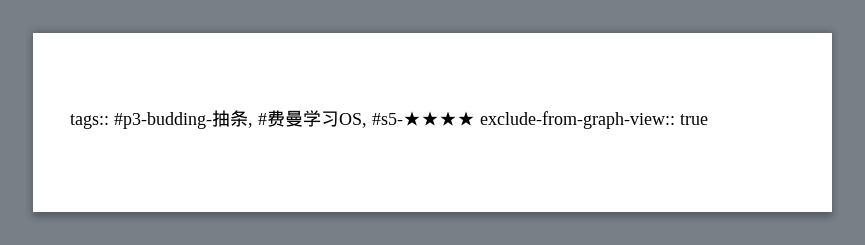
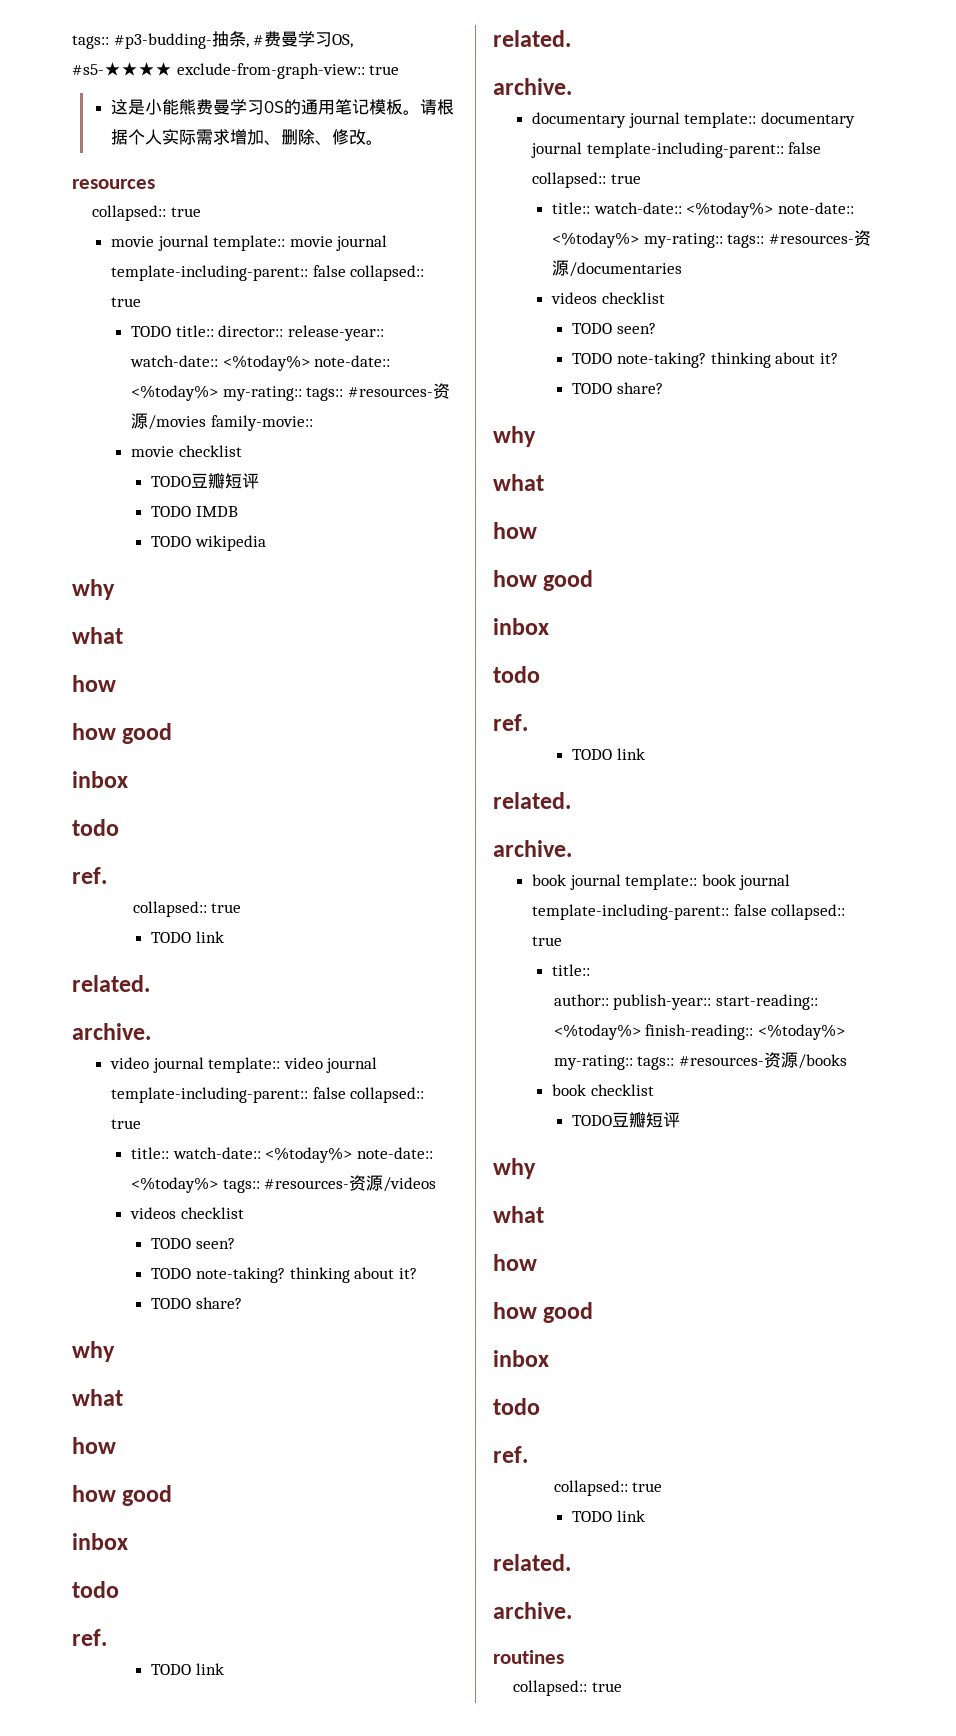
+ 这是小能熊费曼学习OS的通用笔记模板。请根据个人实际需求增加、删除、修改。
+ resources
+ collapsed:: true
+ movie journal template:: movie journal template-including-parent:: false collapsed:: true
+ TODO title:: director:: release-year:: watch-date:: <%today%> note-date:: <%today%> my-rating:: tags:: #resources-资源/movies family-movie::
+ movie checklist
+ TODO豆瓣短评
+ TODO IMDB
+ TODO wikipedia
+ why
+ what
+ how
+ how good
+ inbox
+ todo
+ ref.
+ collapsed:: true
+ TODO link
+ related.
+ archive.
+ video journal template:: video journal template-including-parent:: false collapsed:: true
+ title:: watch-date:: <%today%> note-date:: <%today%> tags:: #resources-资源/videos
+ videos checklist
+ TODO seen?
+ TODO note-taking? thinking about it?
+ TODO share?
+ why
+ what
+ how
+ how good
+ inbox
+ todo
+ ref.
+ TODO link
+ related.
+ archive.
+ documentary journal template:: documentary journal template-including-parent:: false collapsed:: true
+ title:: watch-date:: <%today%> note-date:: <%today%> my-rating:: tags:: #resources-资源/documentaries
+ videos checklist
+ TODO seen?
+ TODO note-taking? thinking about it?
+ TODO share?
+ why
+ what
+ how
+ how good
+ inbox
+ todo
+ ref.
+ TODO link
+ related.
+ archive.
+ book journal template:: book journal template-including-parent:: false collapsed:: true
+ title::
+ author:: publish-year:: start-reading:: <%today%> finish-reading:: <%today%> my-rating:: tags:: #resources-资源/books
+ book checklist
+ TODO豆瓣短评
+ why
+ what
+ how
+ how good
+ inbox
+ todo
+ ref.
+ collapsed:: true
+ TODO link
+ related.
+ archive.
+ routines
+ collapsed:: true

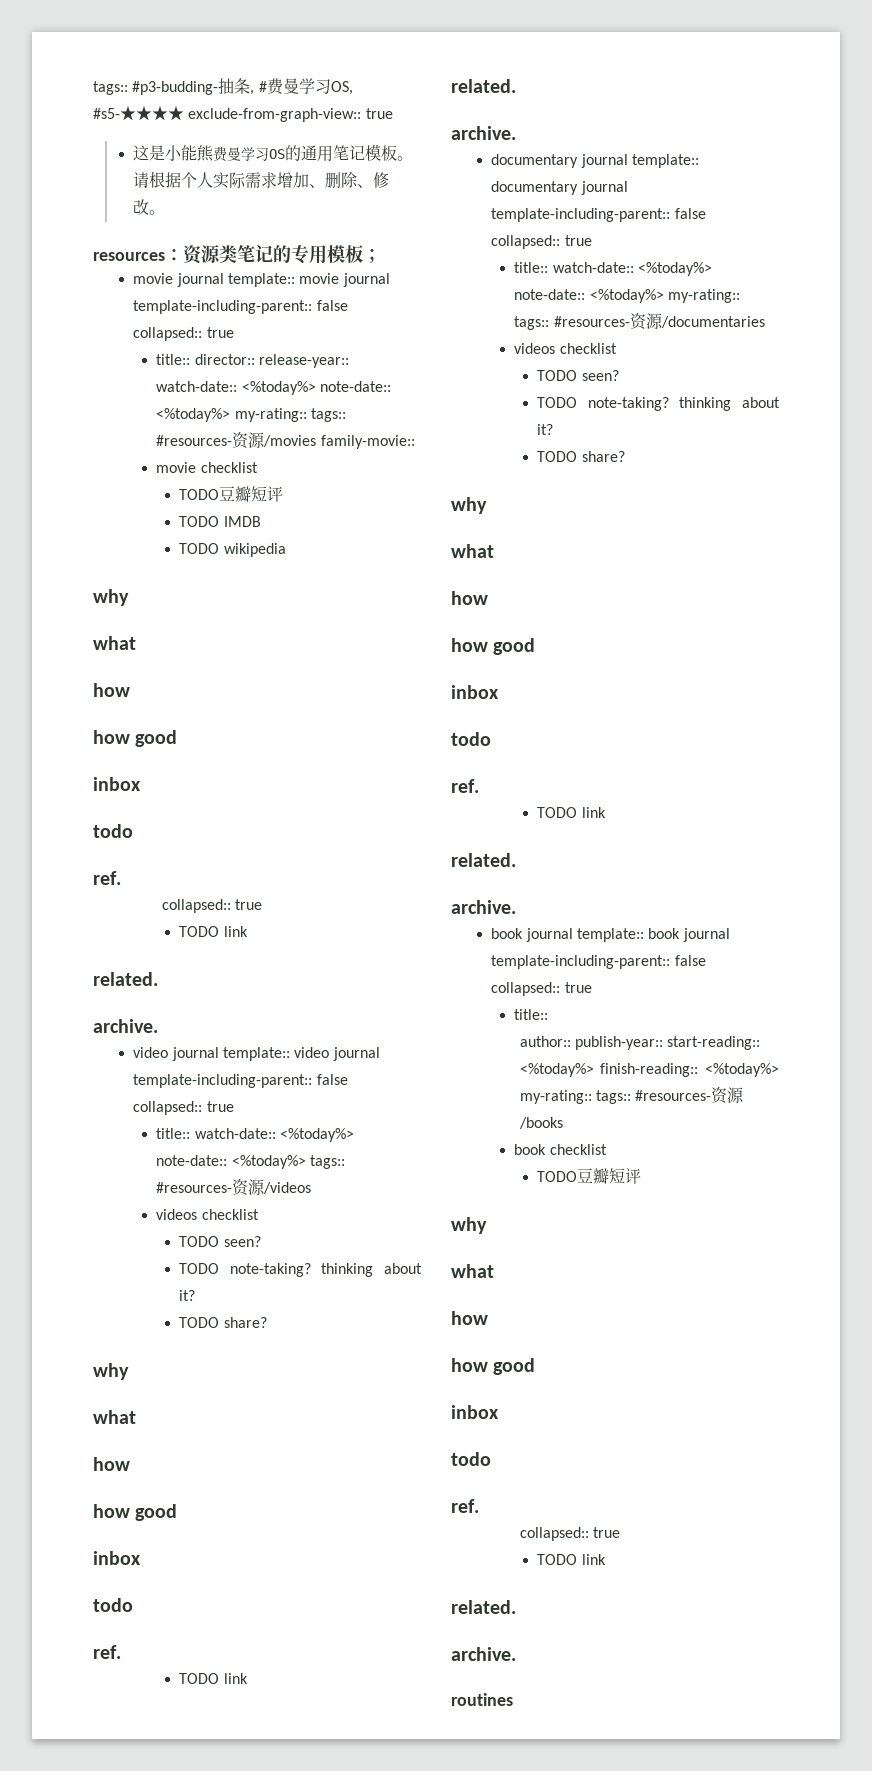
- resources
- collapsed:: true
+ resources：资源类笔记的专用模板；
- TODO title:: director:: release-year:: watch-date:: <%today%> note-date:: <%today%> my-rating:: tags:: #resources-资源/movies family-movie::
+ title:: director:: release-year:: watch-date:: <%today%> note-date:: <%today%> my-rating:: tags:: #resources-资源/movies family-movie::
  routines
- collapsed:: true

